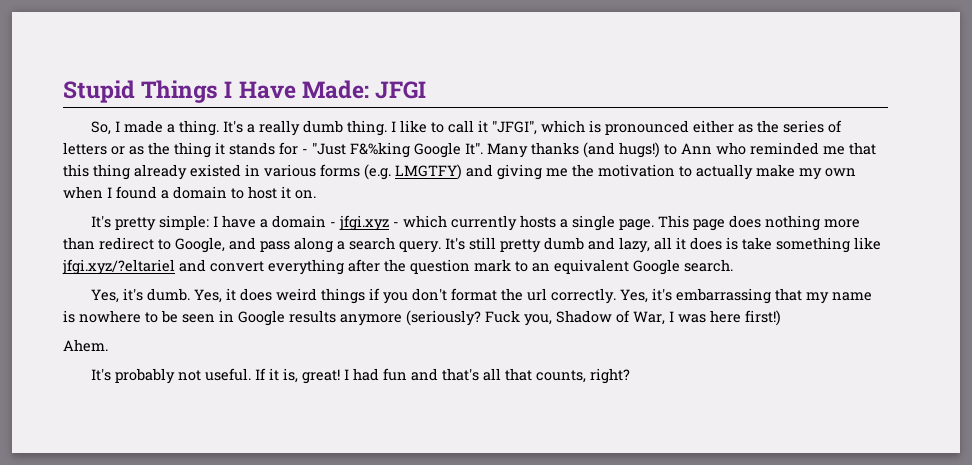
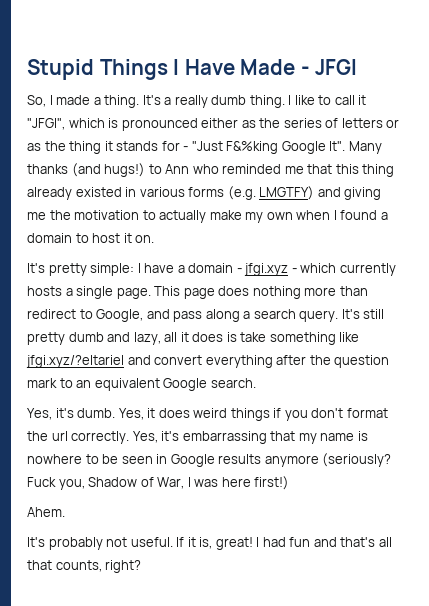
- Stupid Things I Have Made: JFGI
+ Stupid Things I Have Made - JFGI

